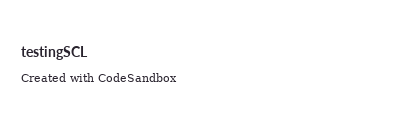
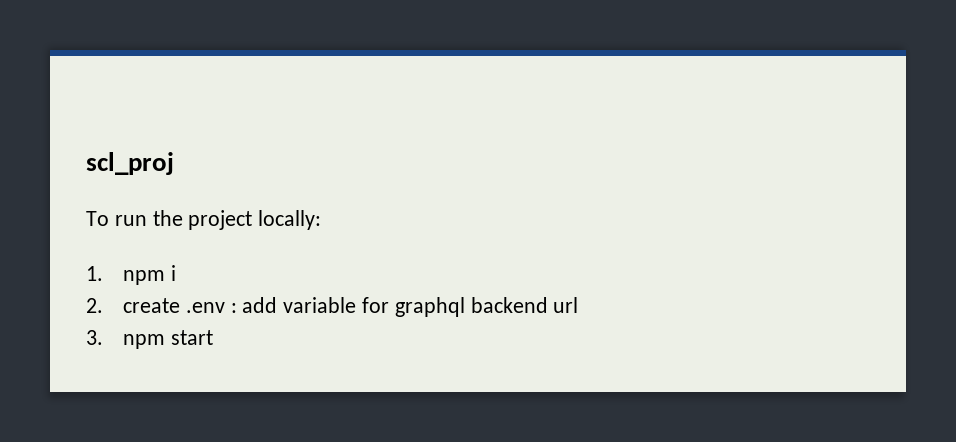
- testingSCL
- Created with CodeSandbox
+ scl_proj
+ To run the project locally:
+ 1. npm i
+ 2. create .env : add variable for graphql backend url
+ 3. npm start

